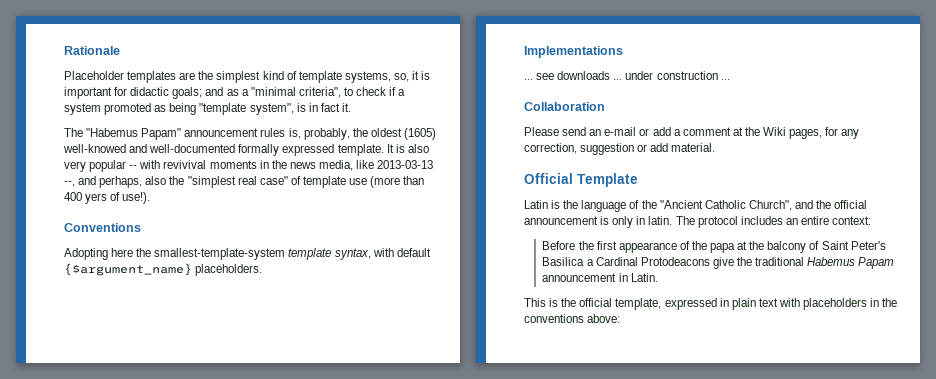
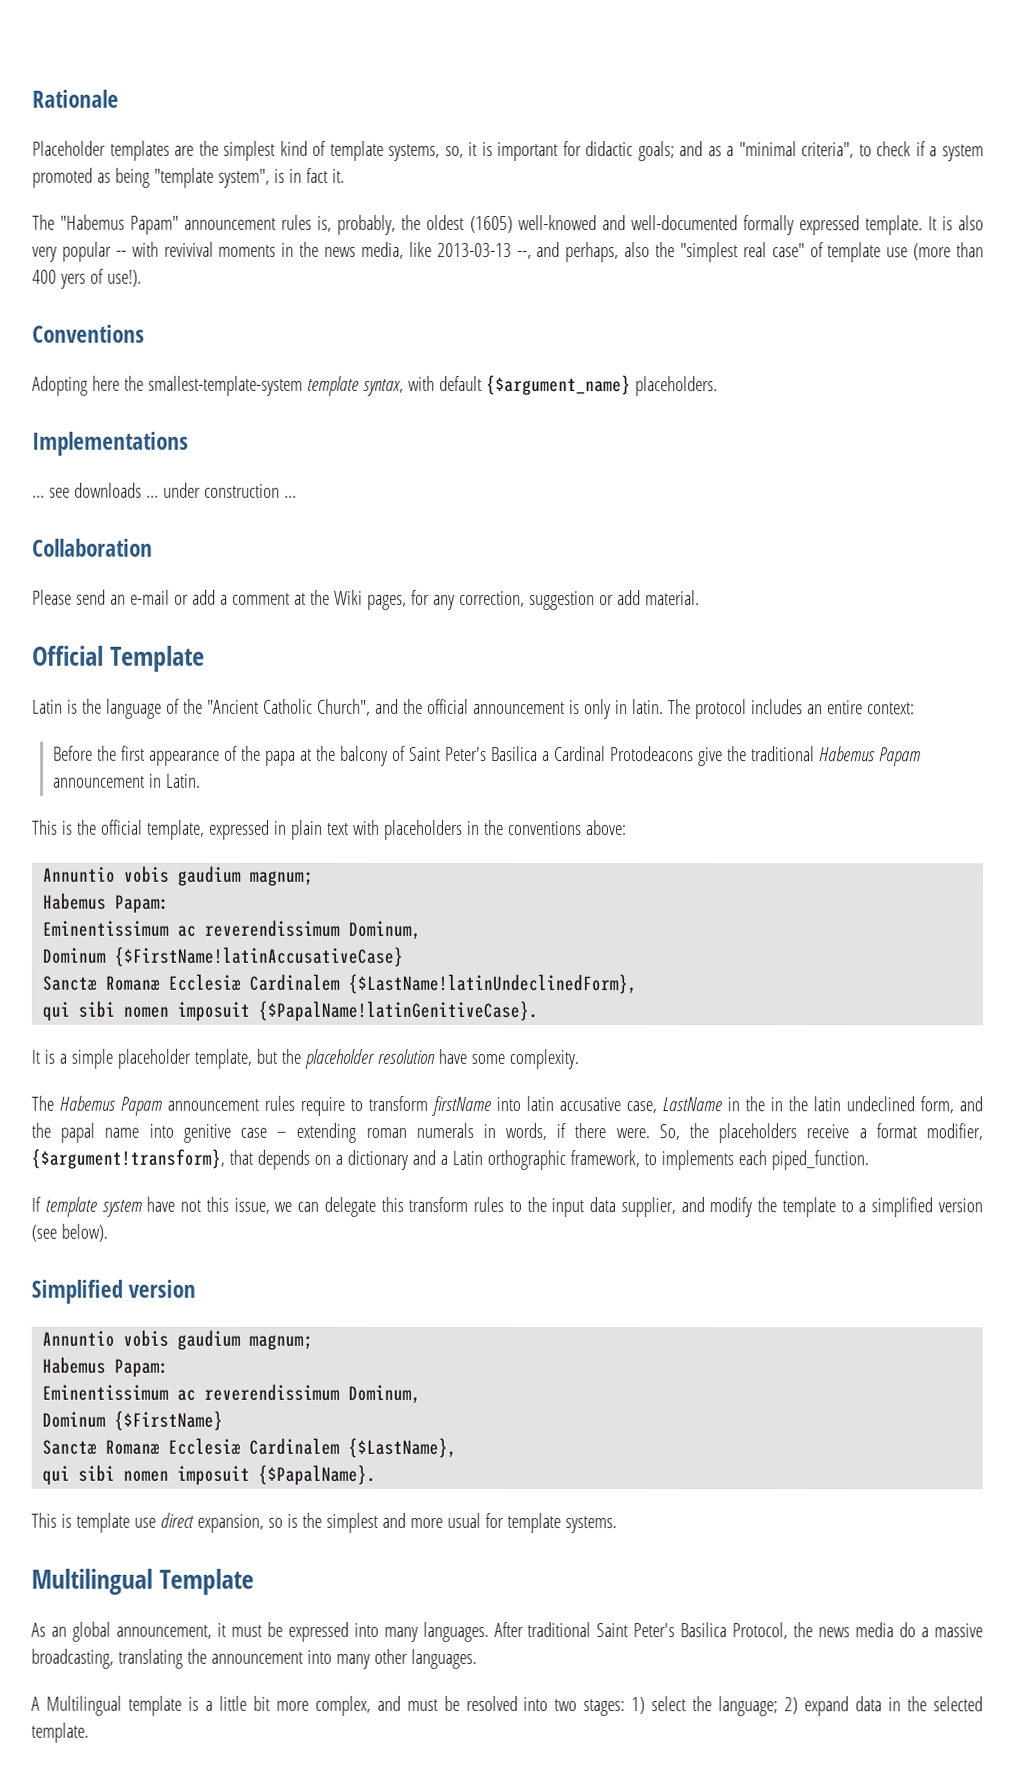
  This is the official template, expressed in plain text with placeholders in the conventions above:
+ Annuntio vobis gaudium magnum;
+ Habemus Papam:
+ Eminentissimum ac reverendissimum Dominum,
+ Dominum {$FirstName!latinAccusativeCase}
+ Sanctæ Romanæ Ecclesiæ Cardinalem {$LastName!latinUndeclinedForm},
+ qui sibi nomen imposuit {$PapalName!latinGenitiveCase}.
+ It is a simple placeholder template, but the placeholder resolution have some complexity.
+ The Habemus Papam announcement rules require to transform firstName into latin accusative case, LastName in the in the latin undeclined form, and the papal name into genitive case – extending roman numerals in words, if there were. So, the placeholders receive a format modifier, {$argument!transform}, that depends on a dictionary and a Latin orthographic framework, to implements each piped_function.
+ If template system have not this issue, we can delegate this transform rules to the input data supplier, and modify the template to a simplified version (see below).
+ Simplified version
+ Annuntio vobis gaudium magnum;
+ Habemus Papam:
+ Eminentissimum ac reverendissimum Dominum,
+ Dominum {$FirstName}
+ Sanctæ Romanæ Ecclesiæ Cardinalem {$LastName},
+ qui sibi nomen imposuit {$PapalName}.
+ This is template use direct expansion, so is the simplest and more usual for template systems.
+ Multilingual Template
+ As an global announcement, it must be expressed into many languages. After traditional Saint Peter's Basilica Protocol, the news media do a massive broadcasting, translating the announcement into many other languages.
+ A Multilingual template is a little bit more complex, and must be resolved into two stages: 1) select the language; 2) expand data in the selected template.

